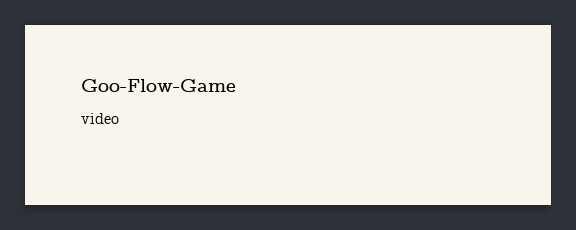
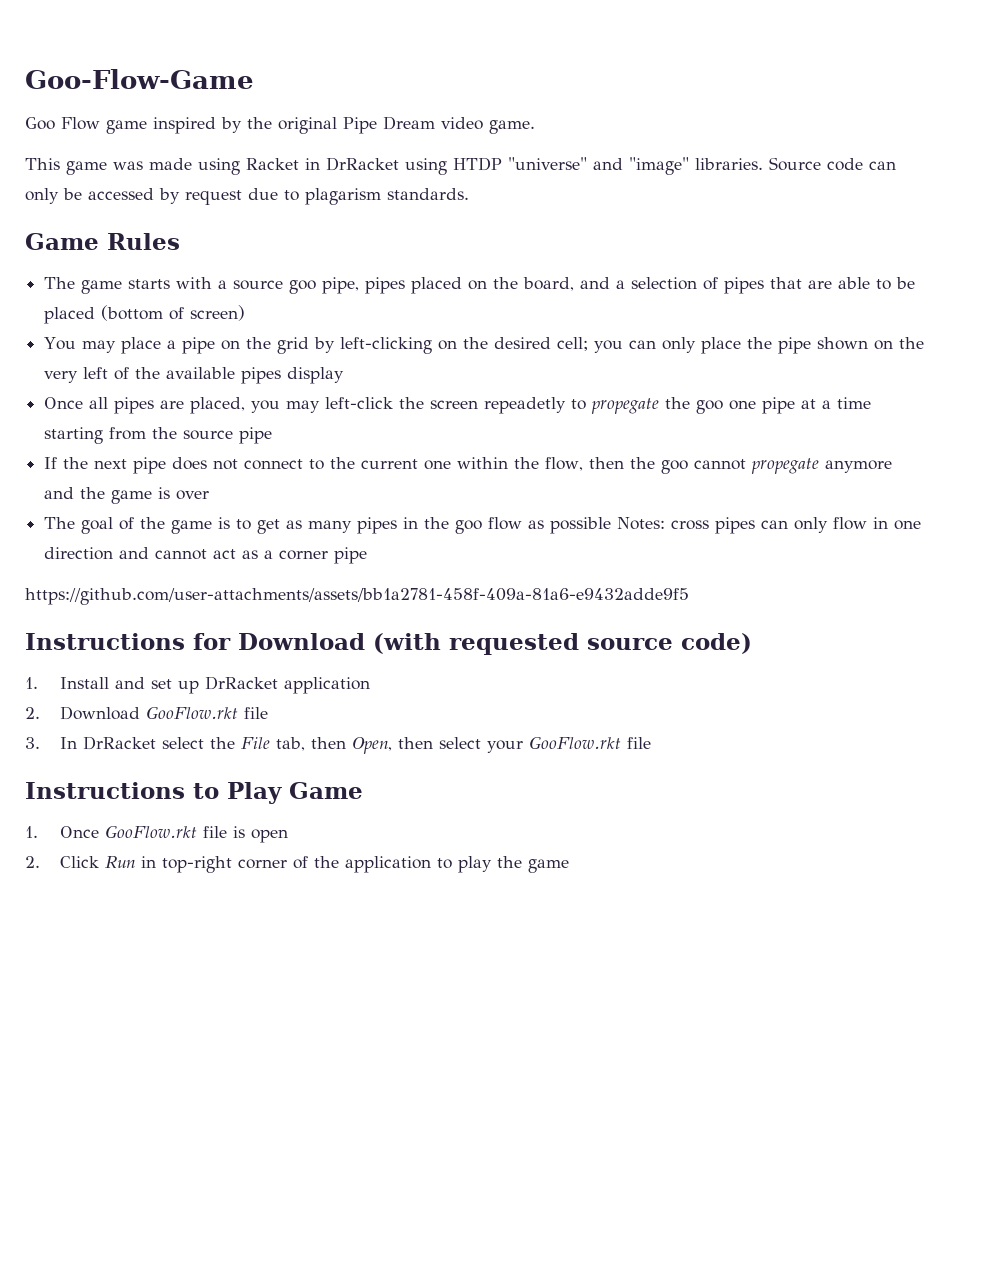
- video
+ Goo Flow game inspired by the original Pipe Dream video game.
+ This game was made using Racket in DrRacket using HTDP "universe" and "image" libraries. Source code can only be accessed by request due to plagarism standards.
+ Game Rules
+ The game starts with a source goo pipe, pipes placed on the board, and a selection of pipes that are able to be placed (bottom of screen)
+ You may place a pipe on the grid by left-clicking on the desired cell; you can only place the pipe shown on the very left of the available pipes display
+ Once all pipes are placed, you may left-click the screen repeadetly to propegate the goo one pipe at a time starting from the source pipe
+ If the next pipe does not connect to the current one within the flow, then the goo cannot propegate anymore and the game is over
+ The goal of the game is to get as many pipes in the goo flow as possible Notes: cross pipes can only flow in one direction and cannot act as a corner pipe
+ https://github.com/user-attachments/assets/bb1a2781-458f-409a-81a6-e9432adde9f5
+ Instructions for Download (with requested source code)
+ 1. Install and set up DrRacket application
+ 2. Download GooFlow.rkt file
+ 3. In DrRacket select the File tab, then Open, then select your GooFlow.rkt file
+ Instructions to Play Game
+ 1. Once GooFlow.rkt file is open
+ 2. Click Run in top-right corner of the application to play the game

